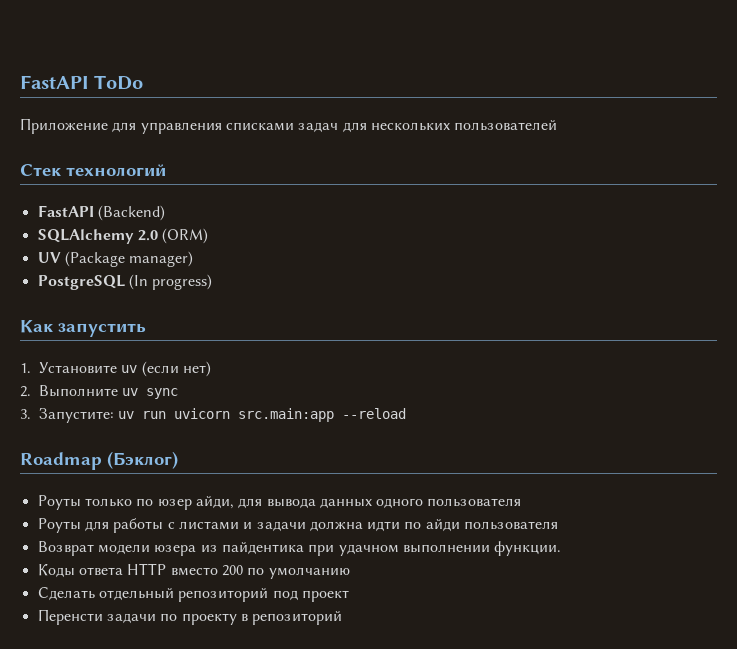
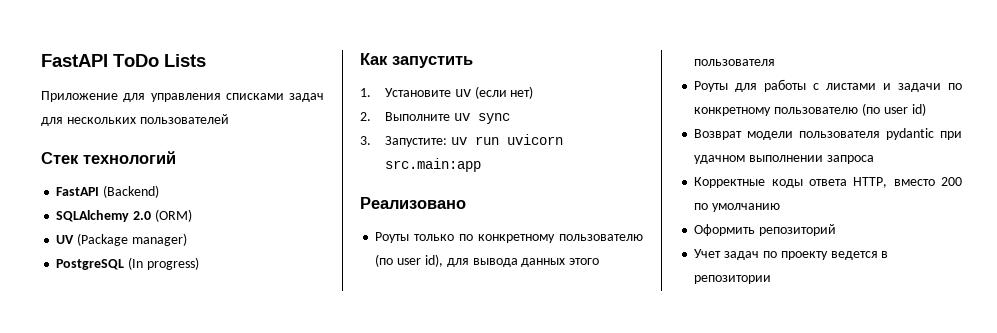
- FastAPI ToDo
+ FastAPI ToDo Lists
- 3. Запустите: uv run uvicorn src.main:app --reload
- Roadmap (Бэклог)
+ 3. Запустите: uv run uvicorn src.main:app
+ Реализовано
- Роуты только по юзер айди, для вывода данных одного пользователя
+ Роуты только по конкретному пользователю (по user id), для вывода данных этого пользователя
- Роуты для работы с листами и задачи должна идти по айди пользователя
- Возврат модели юзера из пайдентика при удачном выполнении функции.
- Коды ответа HTTP вместо 200 по умолчанию
+ Роуты для работы с листами и задачи по конкретному пользователю (по user id)
+ Возврат модели пользователя pydantic при удачном выполнении запроса
+ Корректные коды ответа HTTP, вместо 200 по умолчанию
- Сделать отдельный репозиторий под проект
- Перенсти задачи по проекту в репозиторий
+ Оформить репозиторий
+ Учет задач по проекту ведется в репозитории

